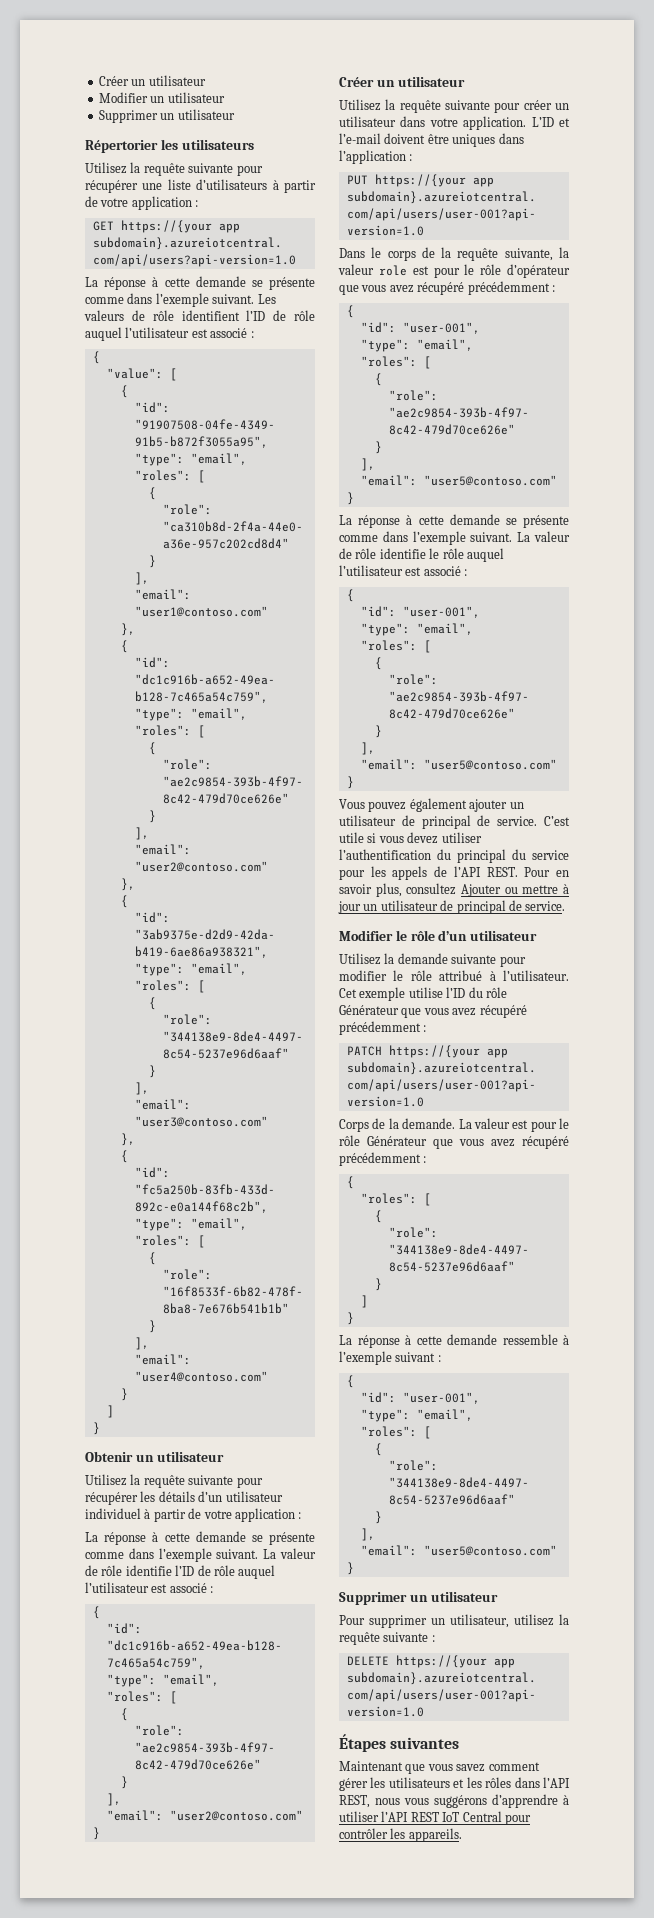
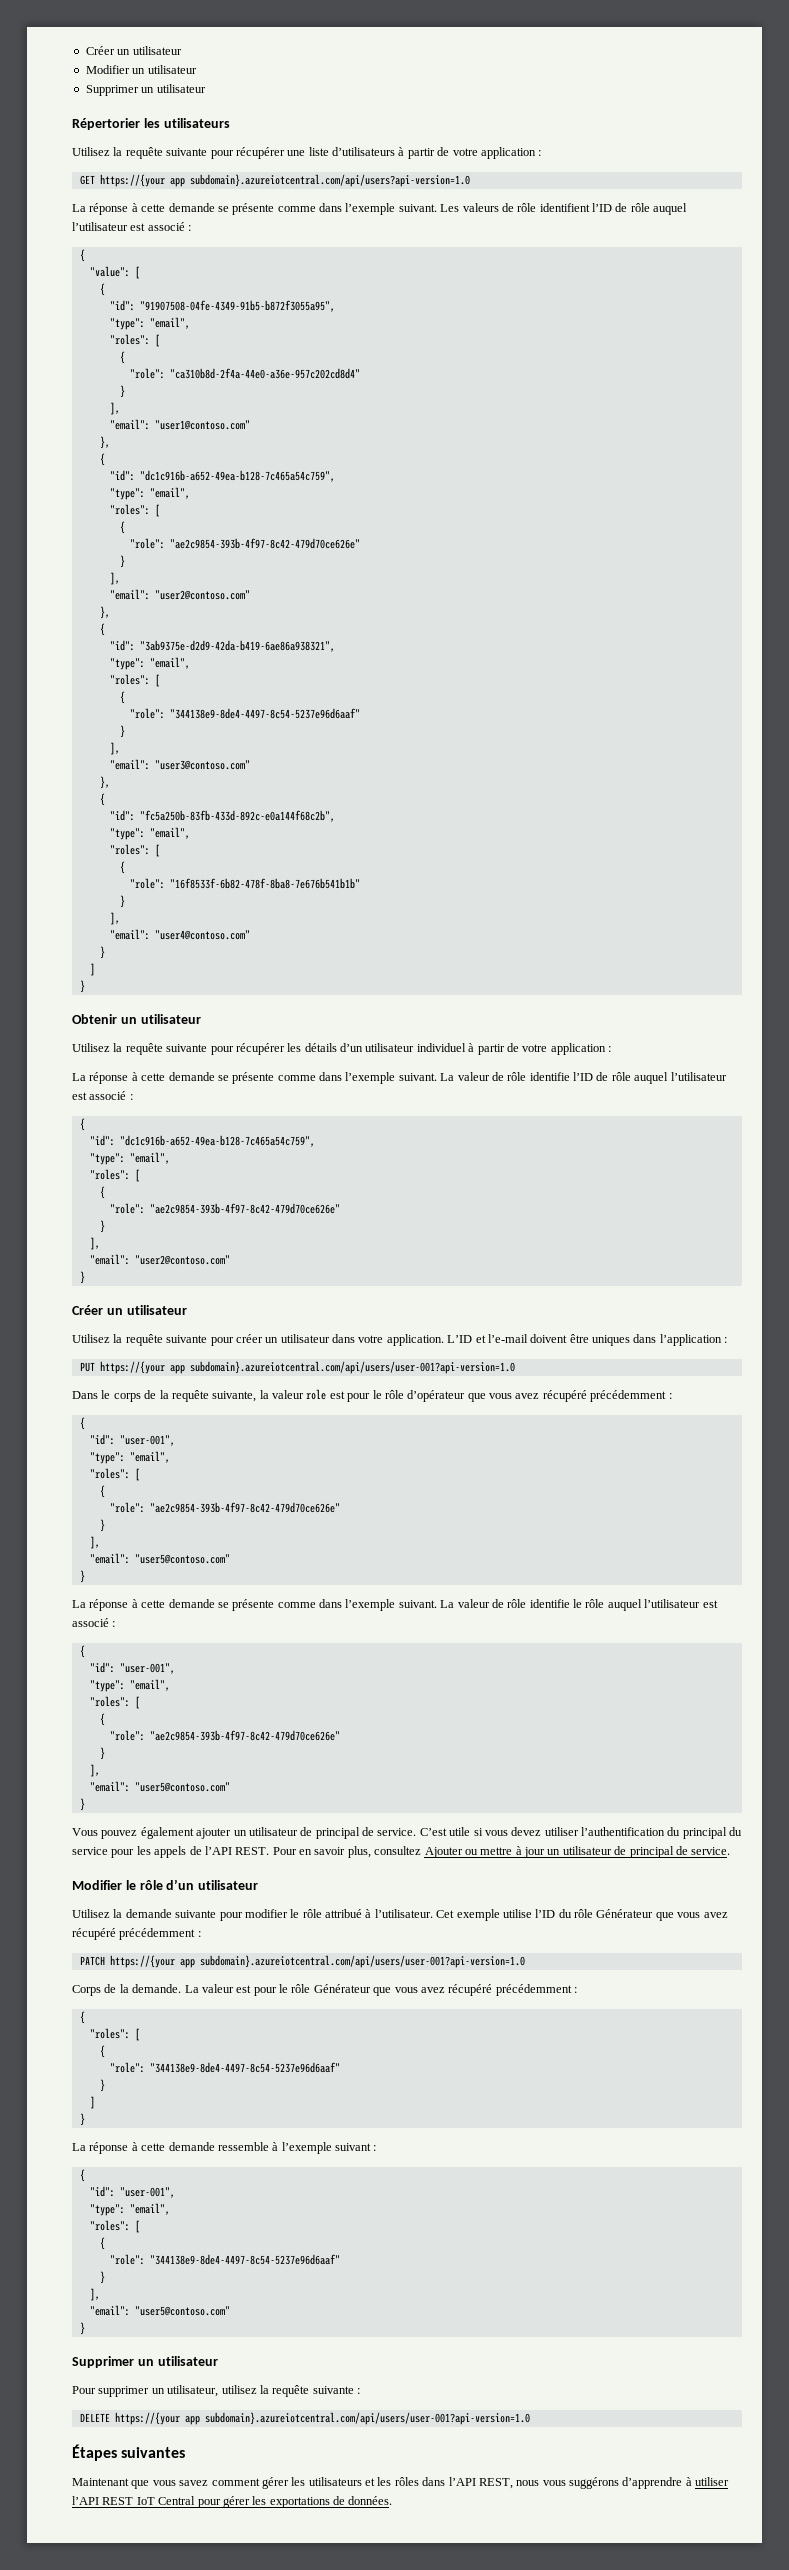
- Maintenant que vous savez comment gérer les utilisateurs et les rôles dans l’API REST, nous vous suggérons d’apprendre à utiliser l’API REST IoT Central pour contrôler les appareils.
+ Maintenant que vous savez comment gérer les utilisateurs et les rôles dans l’API REST, nous vous suggérons d’apprendre à utiliser l’API REST IoT Central pour gérer les exportations de données.

